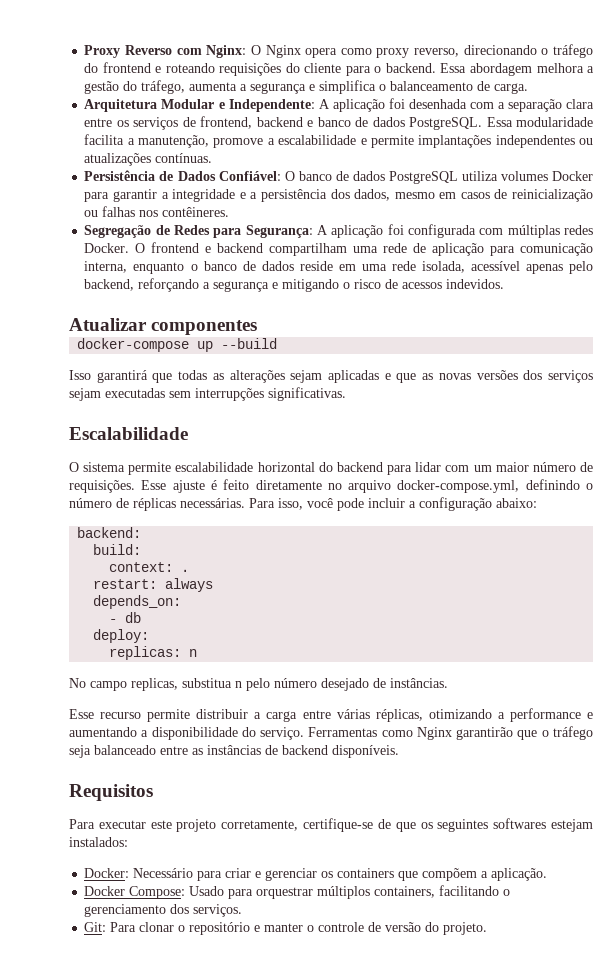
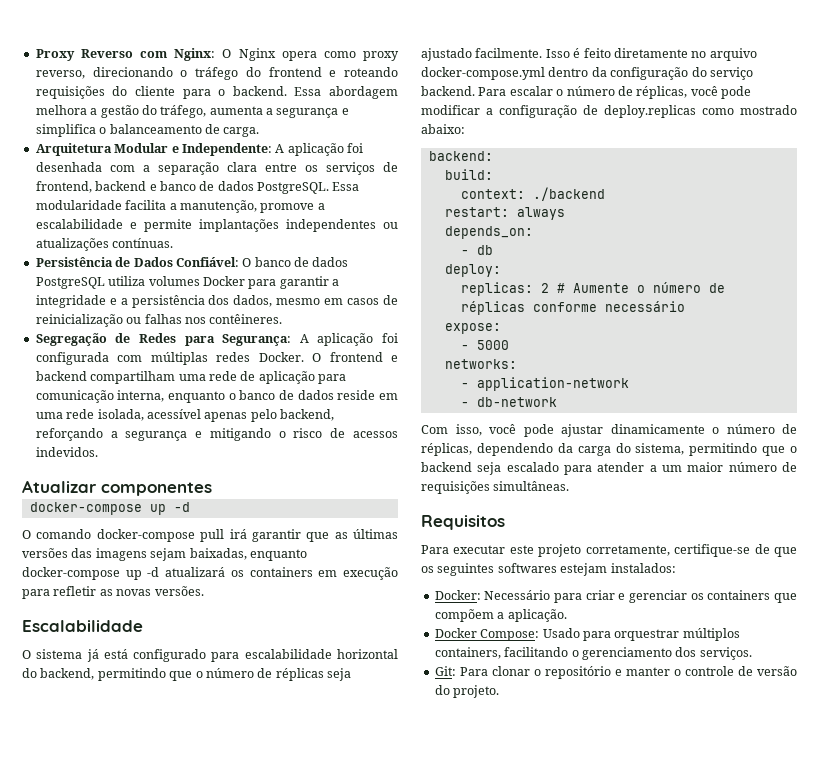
  Atualizar componentes
- docker-compose up --build
- Isso garantirá que todas as alterações sejam aplicadas e que as novas versões dos serviços sejam executadas sem interrupções significativas.
+ docker-compose up -d
+ O comando docker-compose pull irá garantir que as últimas versões das imagens sejam baixadas, enquanto docker-compose up -d atualizará os containers em execução para refletir as novas versões.
  Escalabilidade
- O sistema permite escalabilidade horizontal do backend para lidar com um maior número de requisições. Esse ajuste é feito diretamente no arquivo docker-compose.yml, definindo o número de réplicas necessárias. Para isso, você pode incluir a configuração abaixo:
+ O sistema já está configurado para escalabilidade horizontal do backend, permitindo que o número de réplicas seja ajustado facilmente. Isso é feito diretamente no arquivo docker-compose.yml dentro da configuração do serviço backend. Para escalar o número de réplicas, você pode modificar a configuração de deploy.replicas como mostrado abaixo:
- context: .
+ context: ./backend
- replicas: n
- No campo replicas, substitua n pelo número desejado de instâncias.
- Esse recurso permite distribuir a carga entre várias réplicas, otimizando a performance e aumentando a disponibilidade do serviço. Ferramentas como Nginx garantirão que o tráfego seja balanceado entre as instâncias de backend disponíveis.
+ replicas: 2 # Aumente o número de réplicas conforme necessário
+ expose:
+ - 5000
+ networks:
+ - application-network
+ - db-network
+ Com isso, você pode ajustar dinamicamente o número de réplicas, dependendo da carga do sistema, permitindo que o backend seja escalado para atender a um maior número de requisições simultâneas.

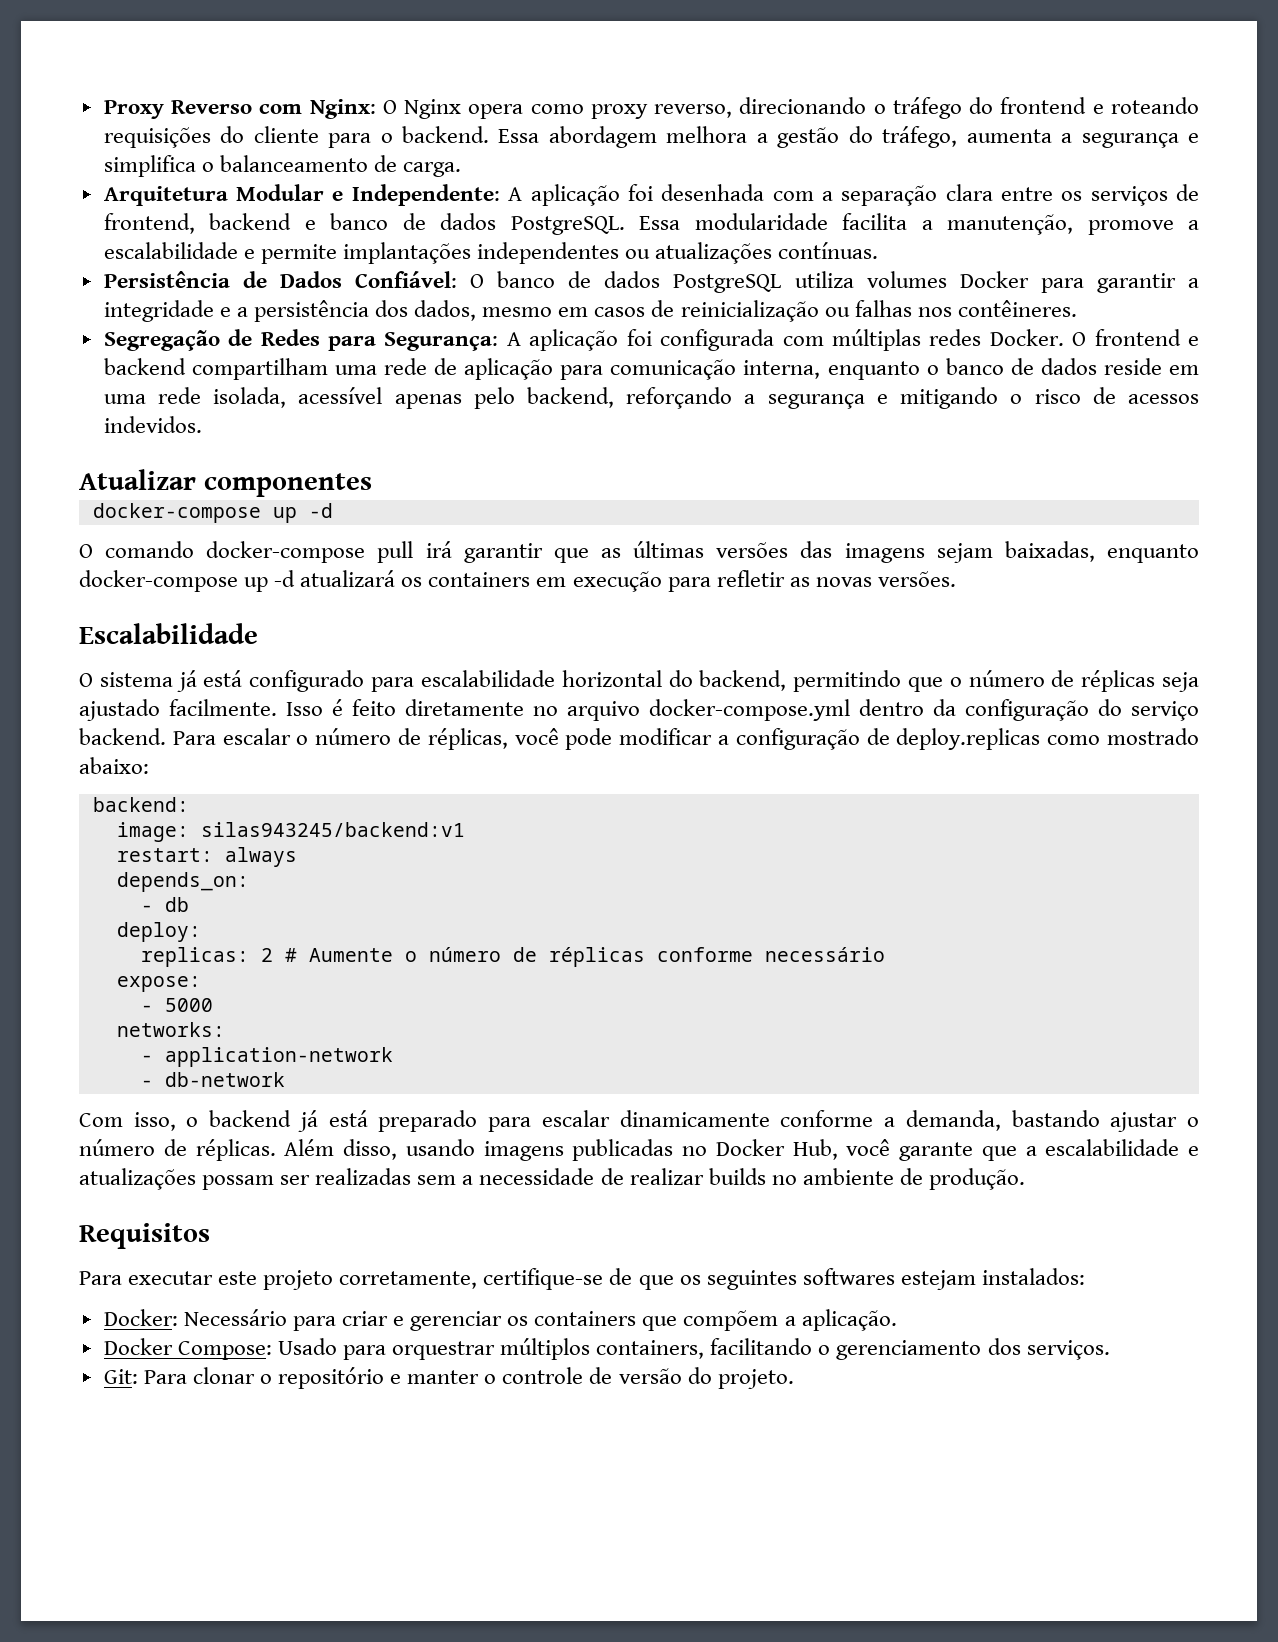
- build:
- context: ./backend
+ image: silas943245/backend:v1
- Com isso, você pode ajustar dinamicamente o número de réplicas, dependendo da carga do sistema, permitindo que o backend seja escalado para atender a um maior número de requisições simultâneas.
+ Com isso, o backend já está preparado para escalar dinamicamente conforme a demanda, bastando ajustar o número de réplicas. Além disso, usando imagens publicadas no Docker Hub, você garante que a escalabilidade e atualizações possam ser realizadas sem a necessidade de realizar builds no ambiente de produção.

